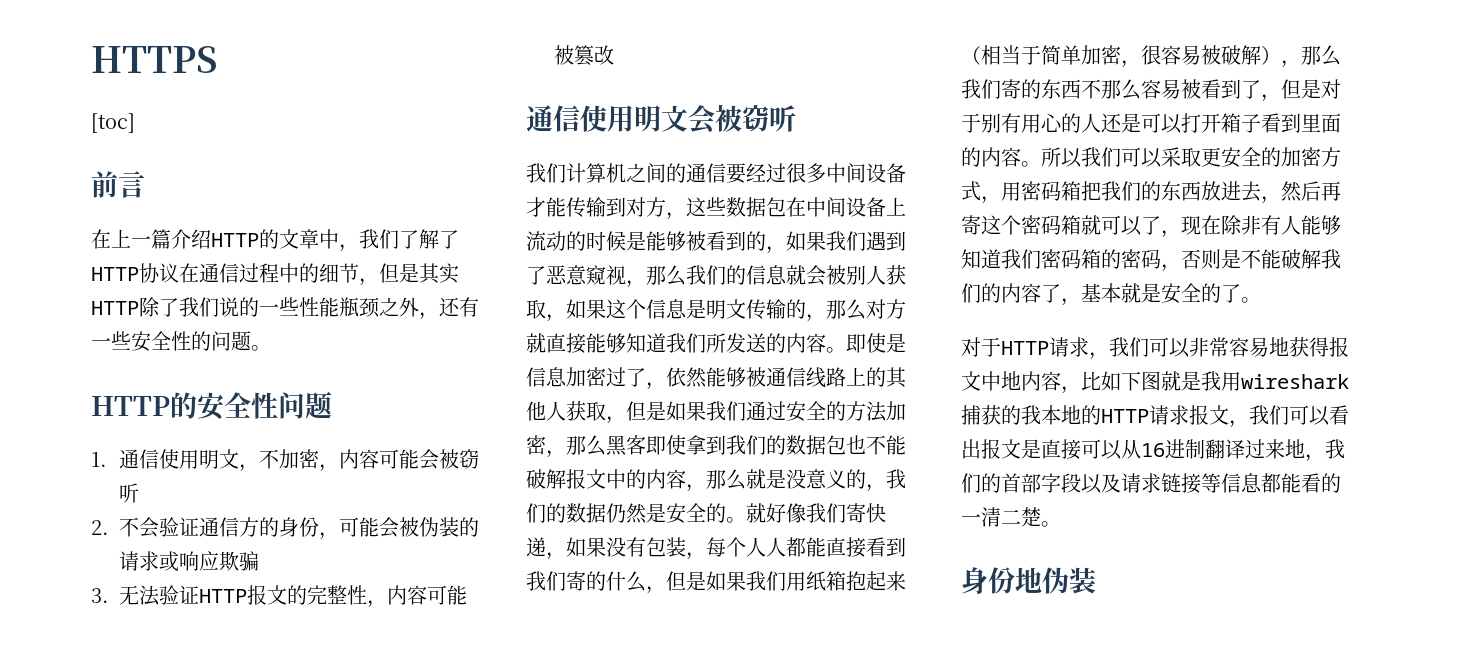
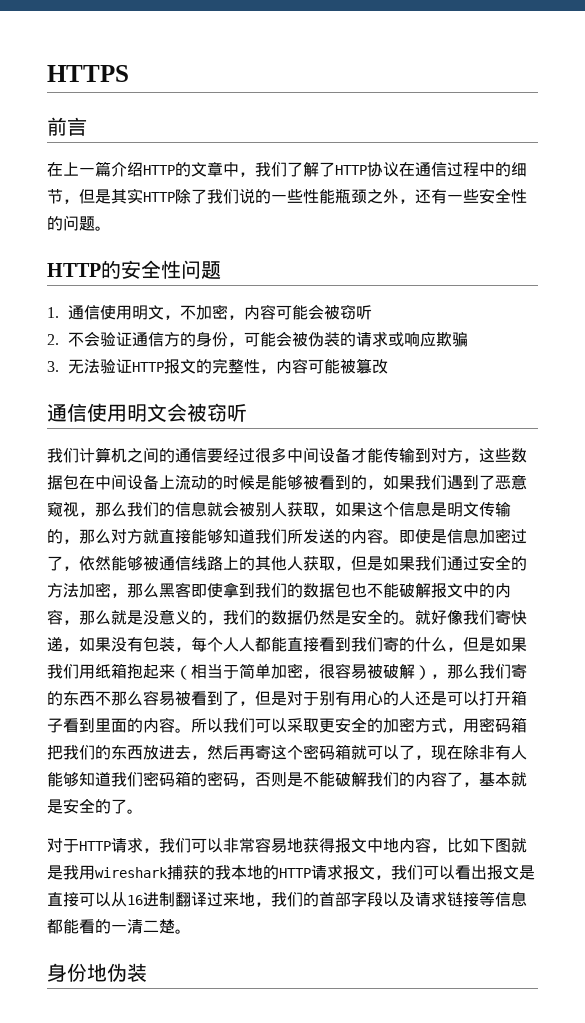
- [toc]

